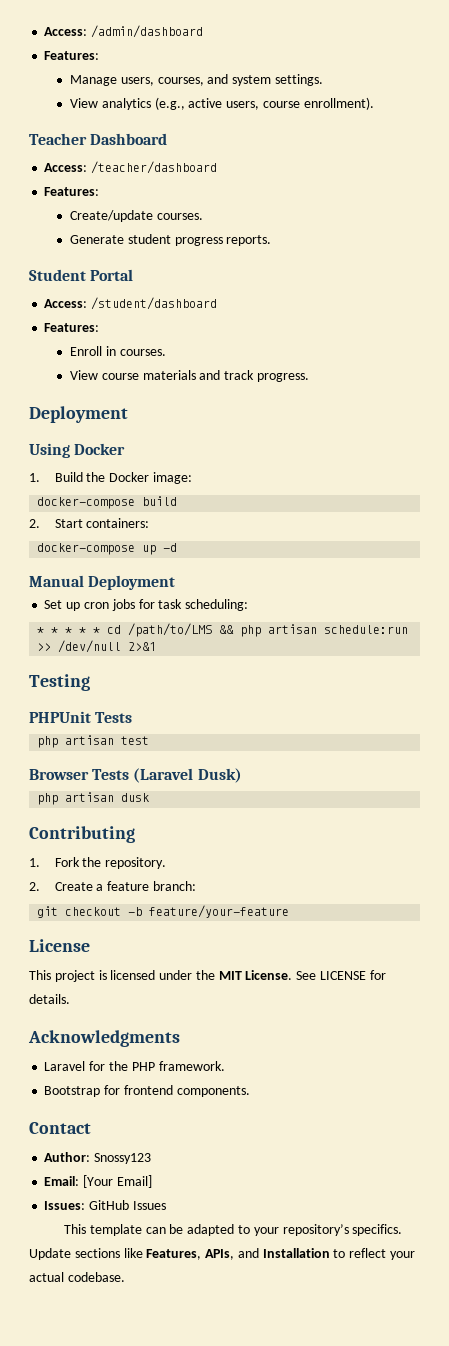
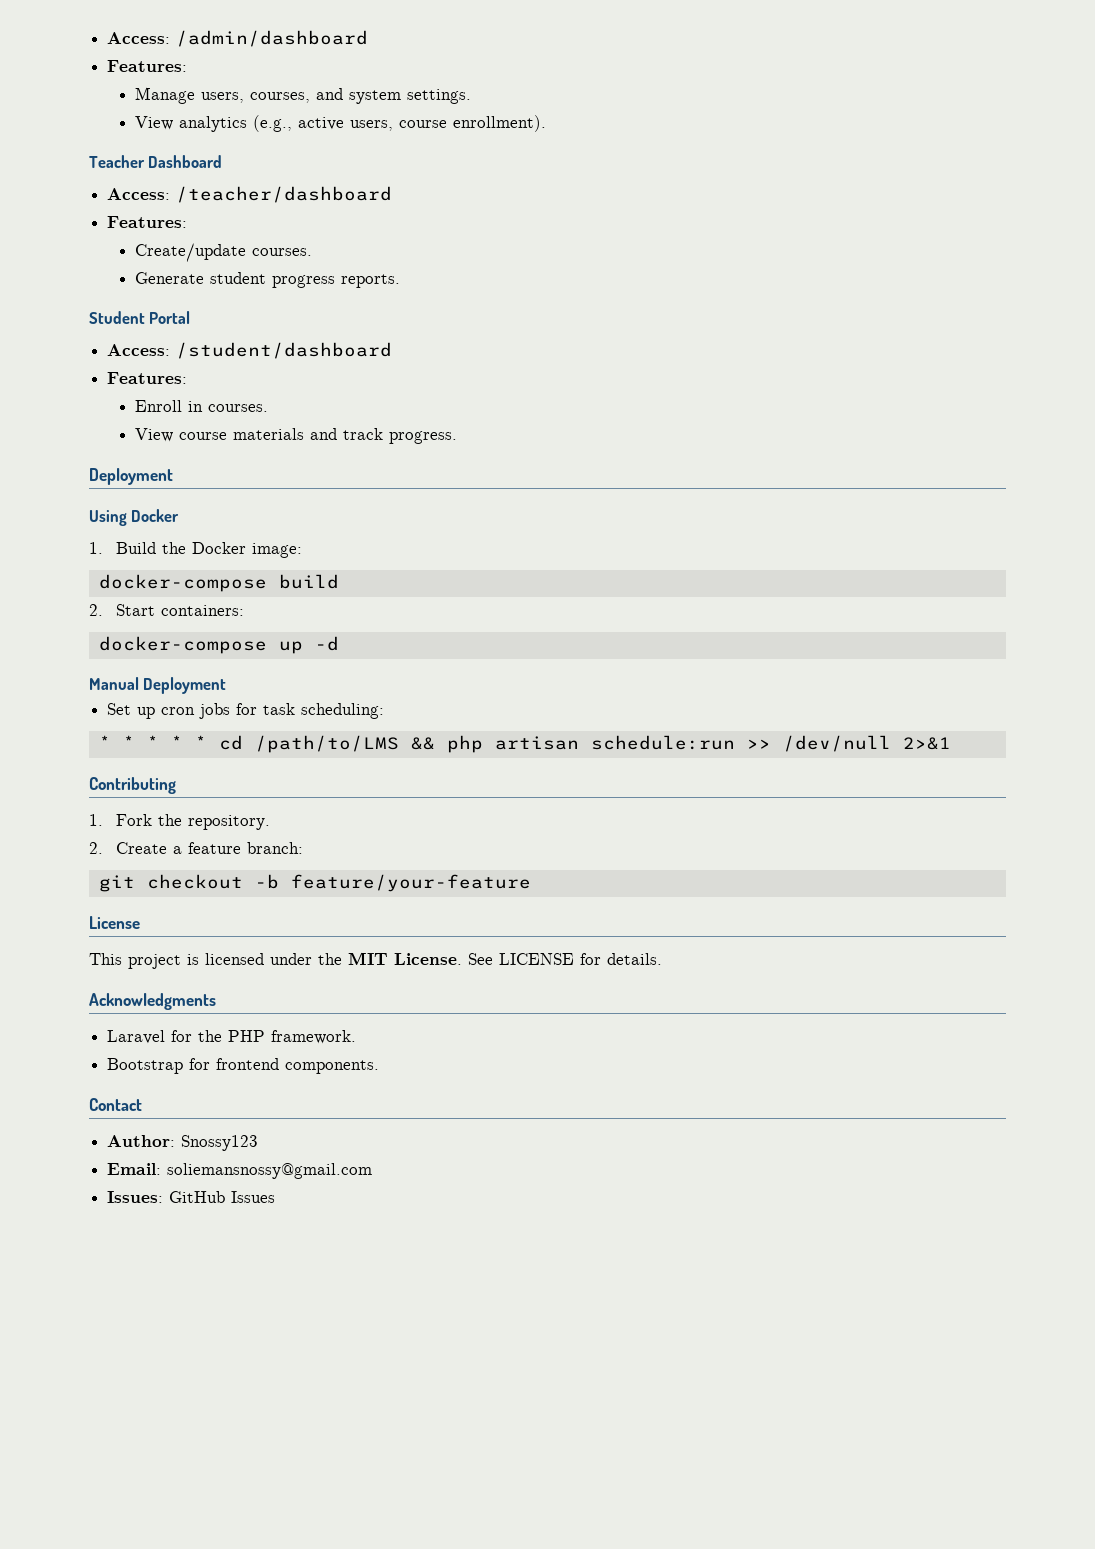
- Testing
- PHPUnit Tests
- php artisan test
- Browser Tests (Laravel Dusk)
- php artisan dusk
- Email: [Your Email]
+ Email: soliemansnossy@gmail.com
- This template can be adapted to your repository’s specifics. Update sections like Features, APIs, and Installation to reflect your actual codebase.

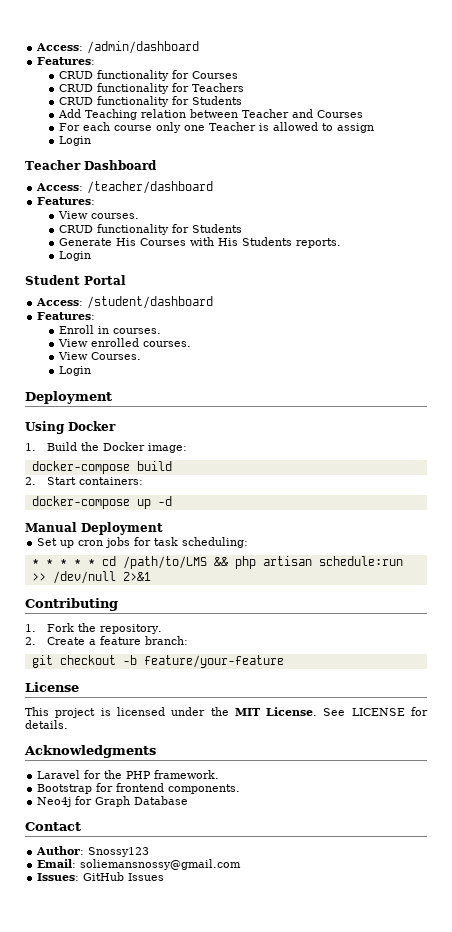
- Manage users, courses, and system settings.
- View analytics (e.g., active users, course enrollment).
+ CRUD functionality for Courses
+ CRUD functionality for Teachers
+ CRUD functionality for Students
+ Add Teaching relation between Teacher and Courses
+ For each course only one Teacher is allowed to assign
+ Login
- Create/update courses.
- Generate student progress reports.
+ View courses.
+ CRUD functionality for Students
+ Generate His Courses with His Students reports.
+ Login
- View course materials and track progress.
+ View enrolled courses.
+ View Courses.
+ Login
+ Neo4j for Graph Database

